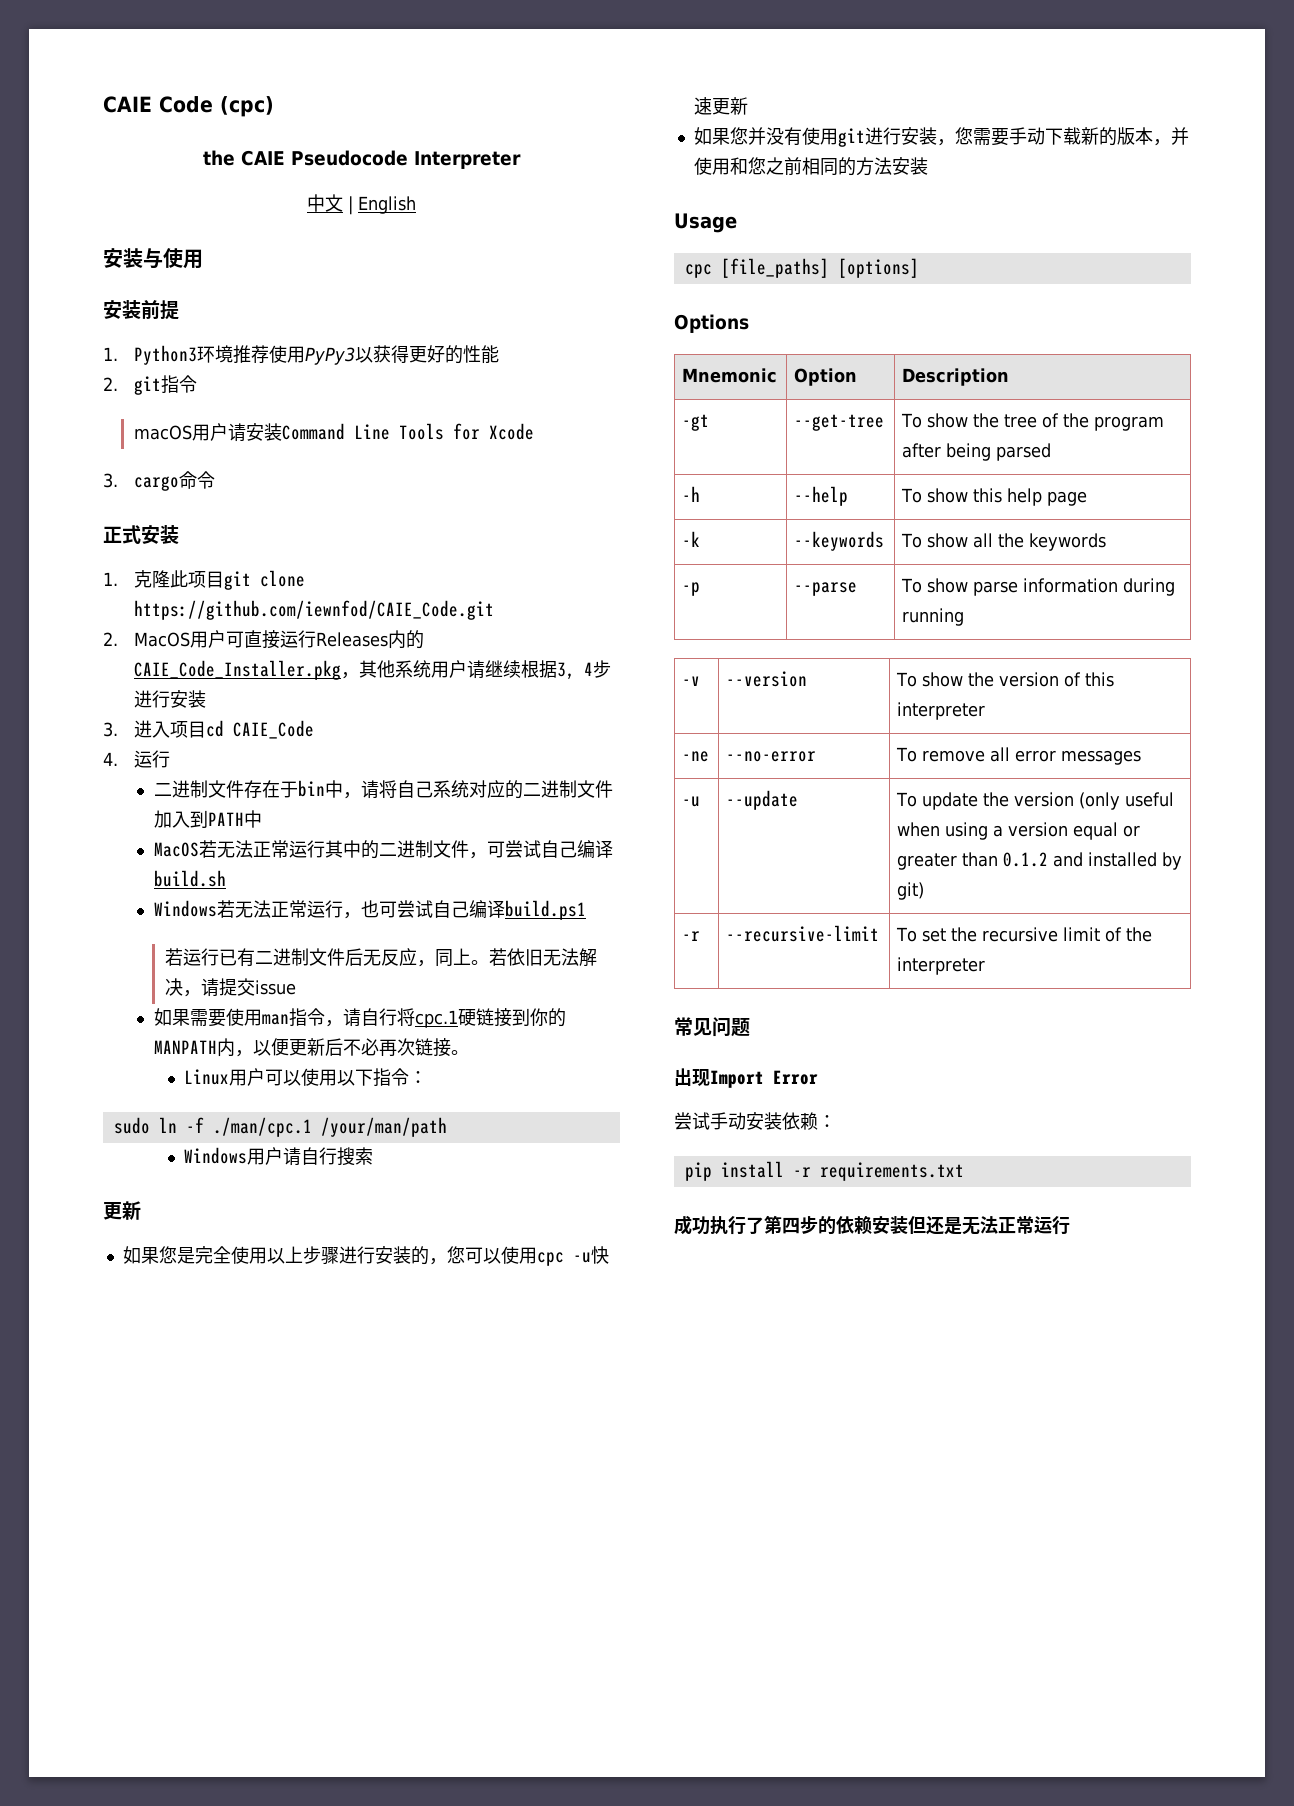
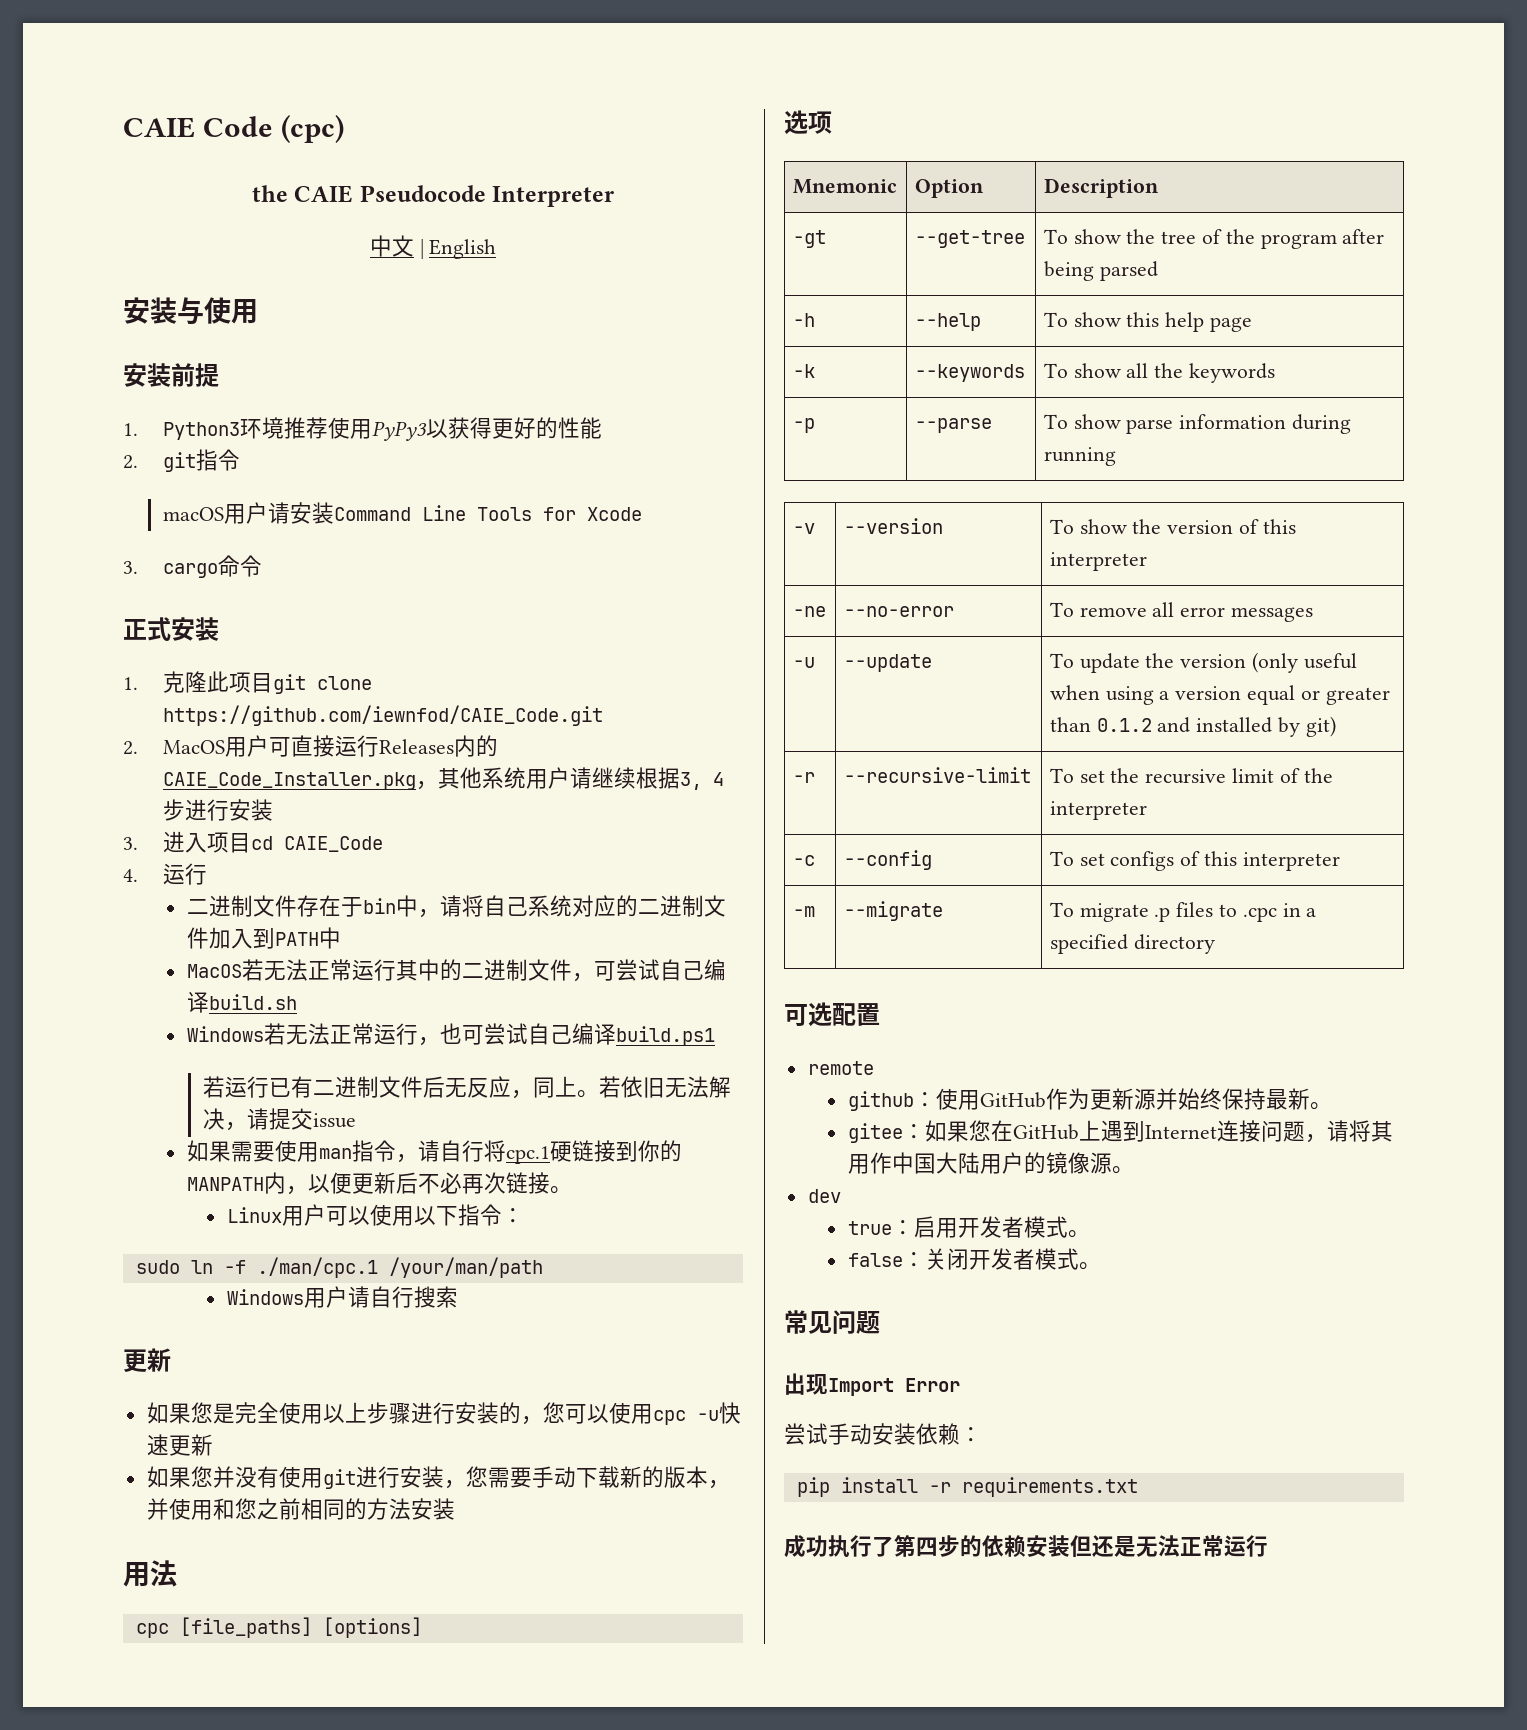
- Usage
+ 用法
- Options
+ 选项
+ -c | --config | To set configs of this interpreter
+ -m | --migrate | To migrate .p files to .cpc in a specified directory
+ 可选配置
+ remote
+ github：使用GitHub作为更新源并始终保持最新。
+ gitee：如果您在GitHub上遇到Internet连接问题，请将其用作中国大陆用户的镜像源。
+ dev
+ true：启用开发者模式。
+ false：关闭开发者模式。

